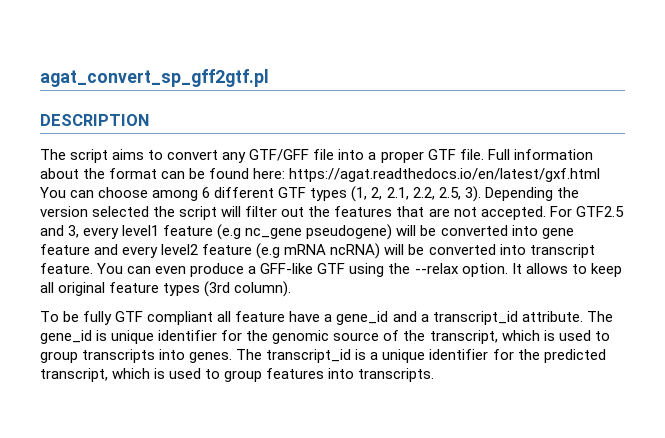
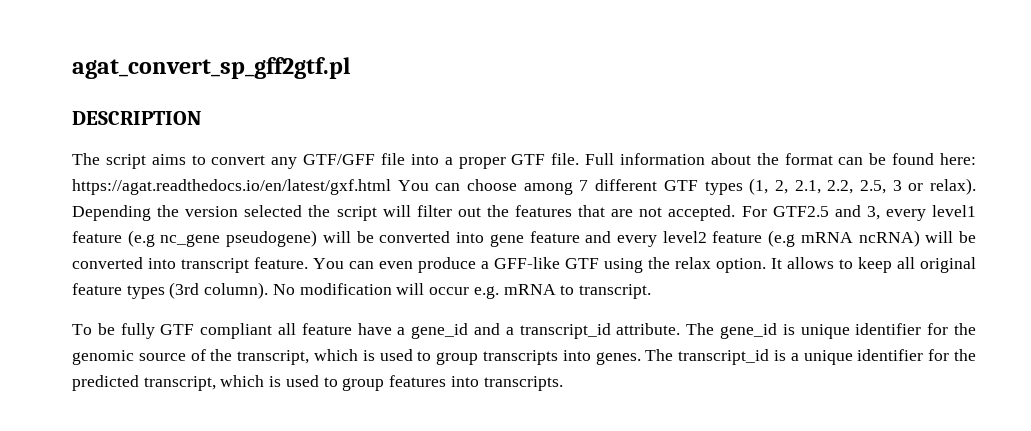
- Full information about the format can be found here: https://agat.readthedocs.io/en/latest/gxf.html You can choose among 6 different GTF types (1, 2, 2.1, 2.2, 2.5, 3).
+ Full information about the format can be found here: https://agat.readthedocs.io/en/latest/gxf.html You can choose among 7 different GTF types (1, 2, 2.1, 2.2, 2.5, 3 or relax).
- You can even produce a GFF-like GTF using the --relax option.
+ You can even produce a GFF-like GTF using the relax option.
+ No modification will occur e.g. mRNA to transcript.

